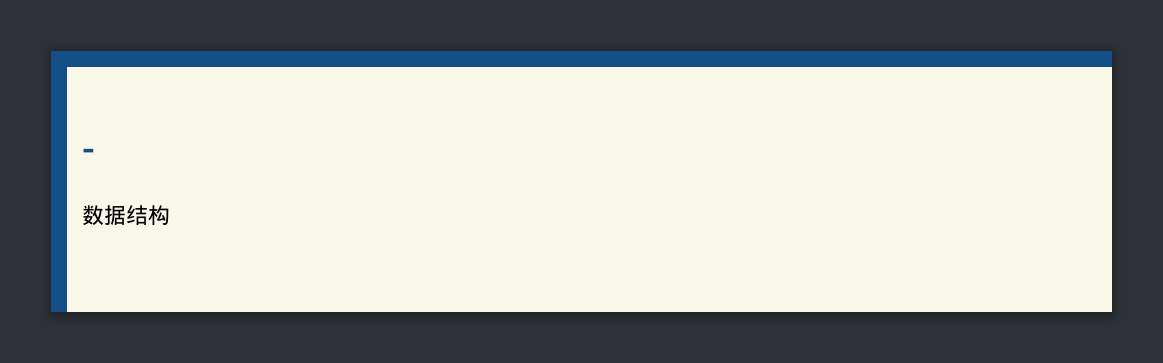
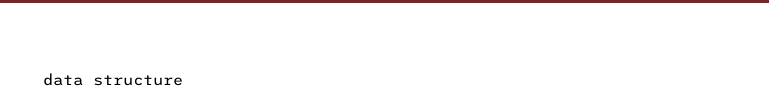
- -
- 数据结构
+ data structure

